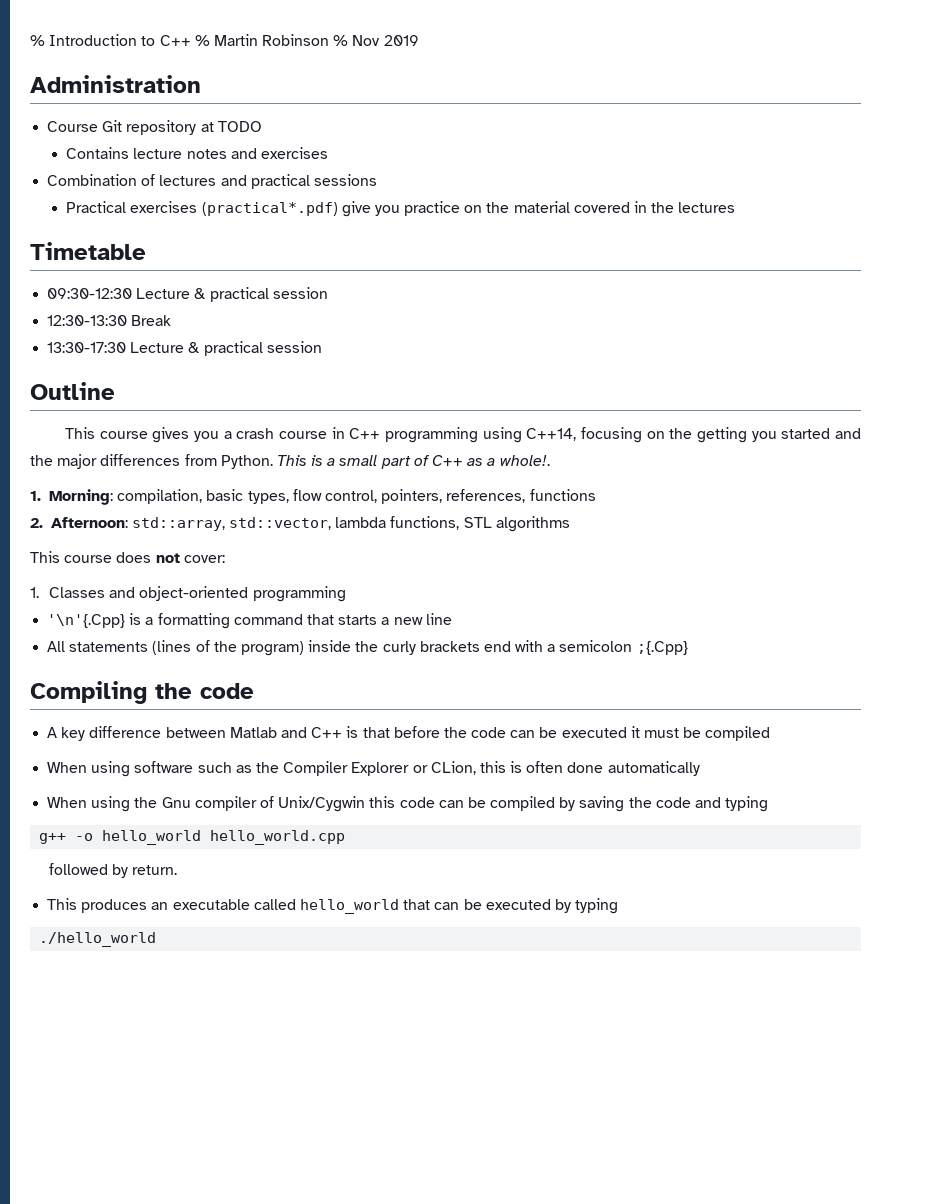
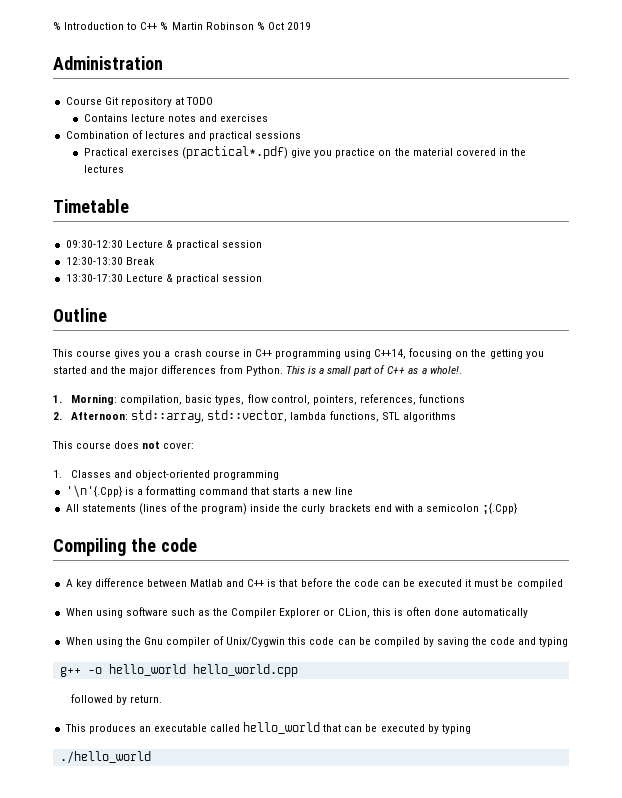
- % Introduction to C++ % Martin Robinson % Nov 2019
+ % Introduction to C++ % Martin Robinson % Oct 2019

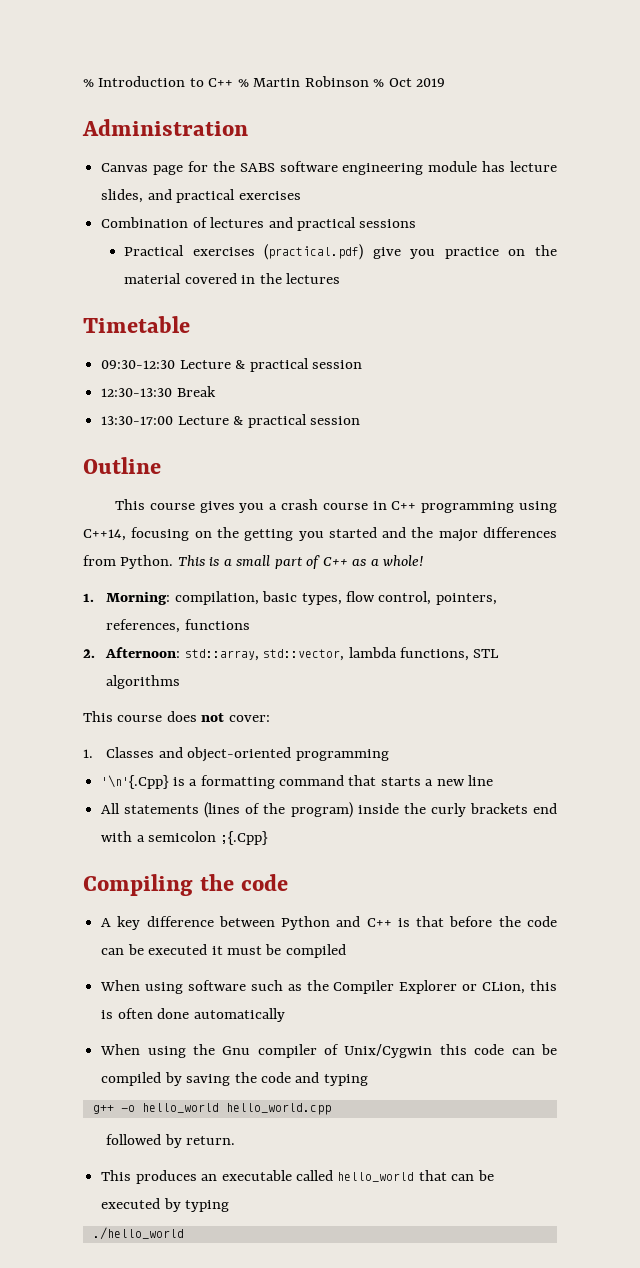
- Course Git repository at TODO
- Contains lecture notes and exercises
+ Canvas page for the SABS software engineering module has lecture slides, and practical exercises
- Practical exercises (practical*.pdf) give you practice on the material covered in the lectures
+ Practical exercises (practical.pdf) give you practice on the material covered in the lectures
- 13:30-17:30 Lecture & practical session
+ 13:30-17:00 Lecture & practical session
- This is a small part of C++ as a whole!.
+ This is a small part of C++ as a whole!
- A key difference between Matlab and C++ is that before the code can be executed it must be compiled
+ A key difference between Python and C++ is that before the code can be executed it must be compiled

